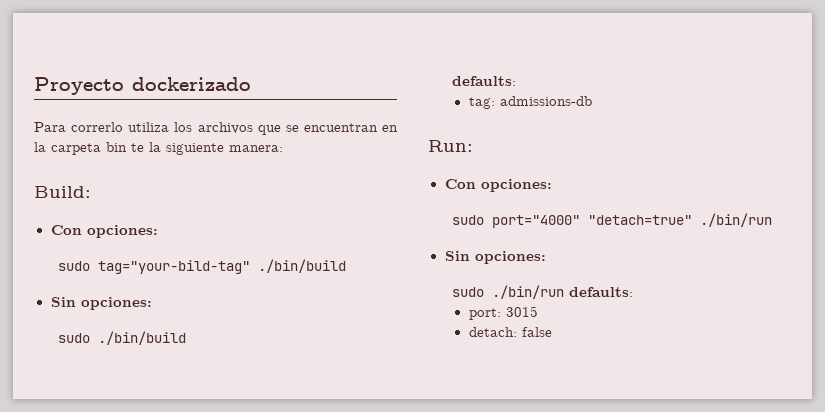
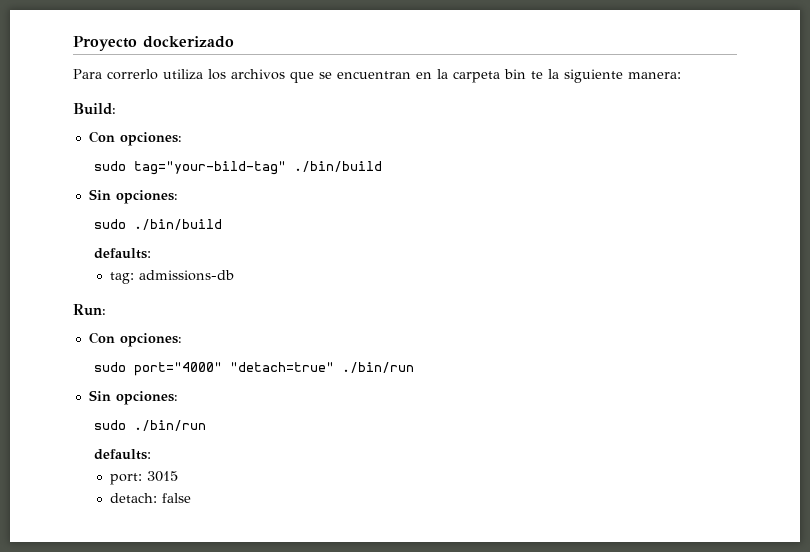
- sudo ./bin/run defaults:
+ sudo ./bin/run
+ defaults:

